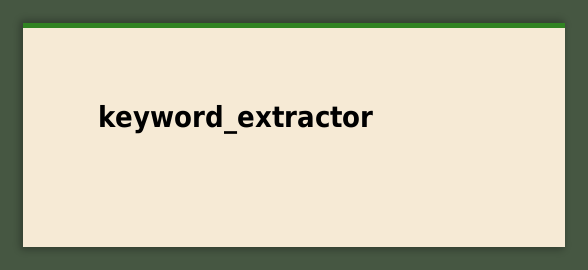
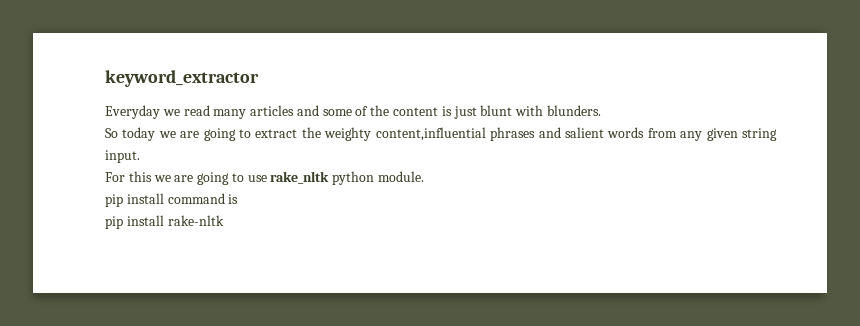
+ Everyday we read many articles and some of the content is just blunt with blunders.
+ So today we are going to extract the weighty content,influential phrases and salient words from any given string input.
+ For this we are going to use rake_nltk python module.
+ pip install command is
+ pip install rake-nltk

